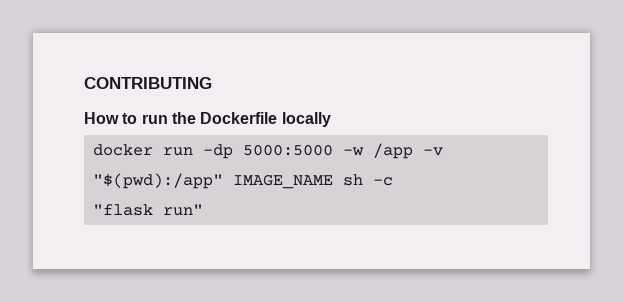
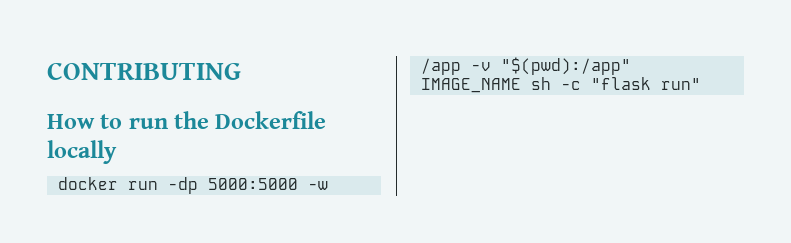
- docker run -dp 5000:5000 -w /app -v "$(pwd):/app" IMAGE_NAME sh -c
- "flask run"
+ docker run -dp 5000:5000 -w /app -v "$(pwd):/app" IMAGE_NAME sh -c "flask run"

